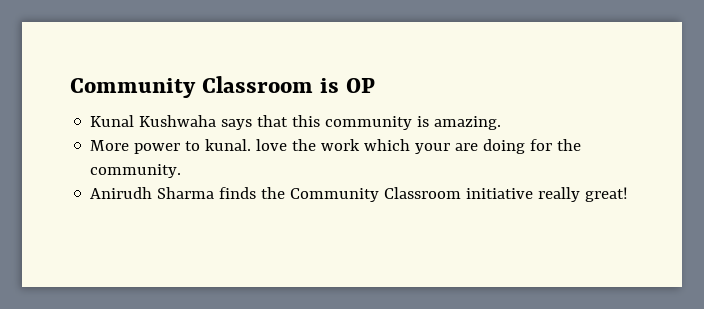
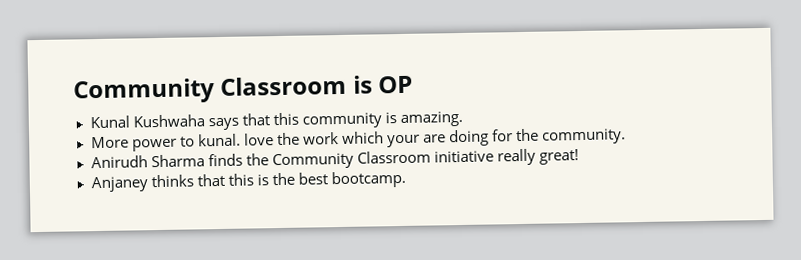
+ Anjaney thinks that this is the best bootcamp.

